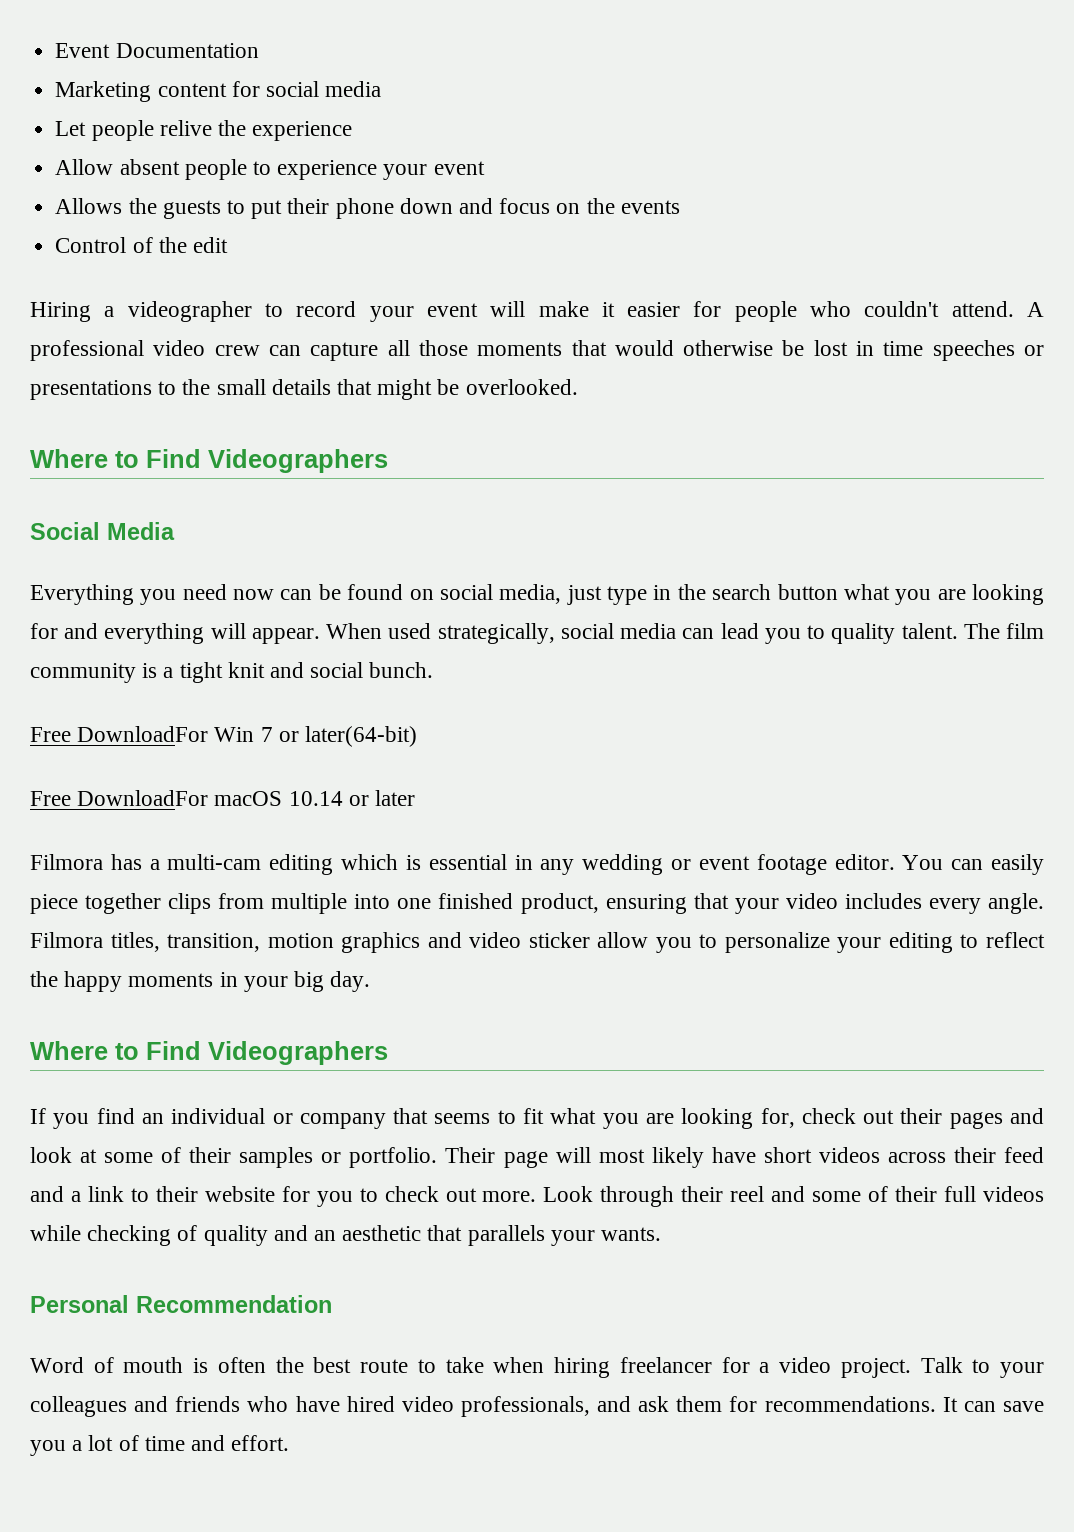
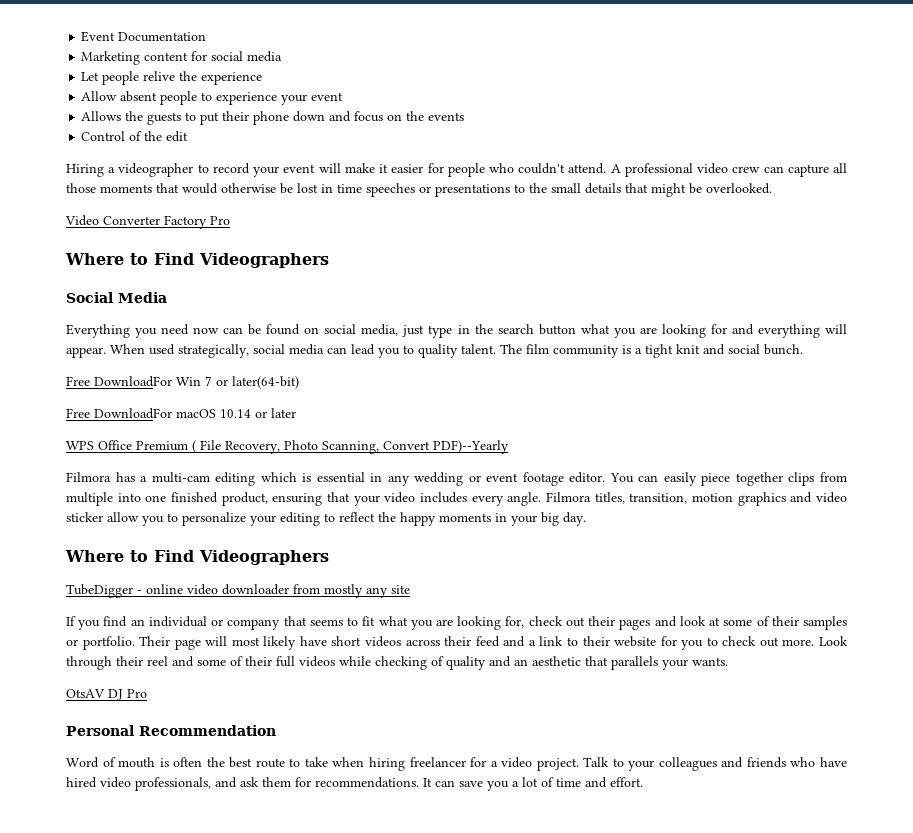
+ Video Converter Factory Pro
+ WPS Office Premium ( File Recovery, Photo Scanning, Convert PDF)--Yearly
+ TubeDigger - online video downloader from mostly any site
+ OtsAV DJ Pro

